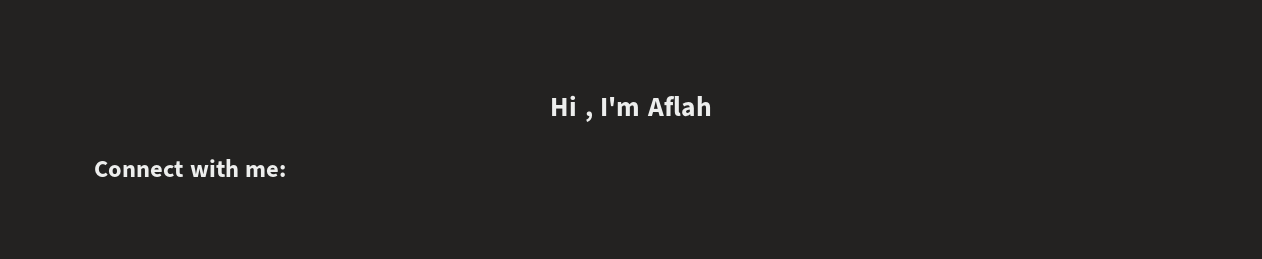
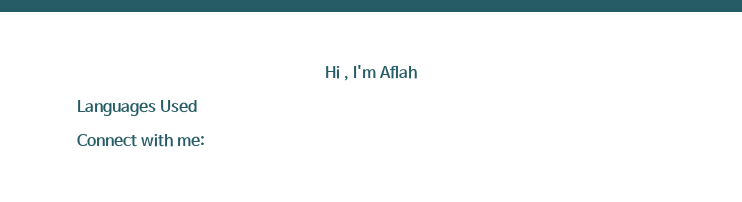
+ Languages Used

